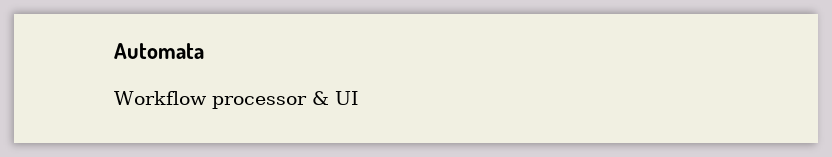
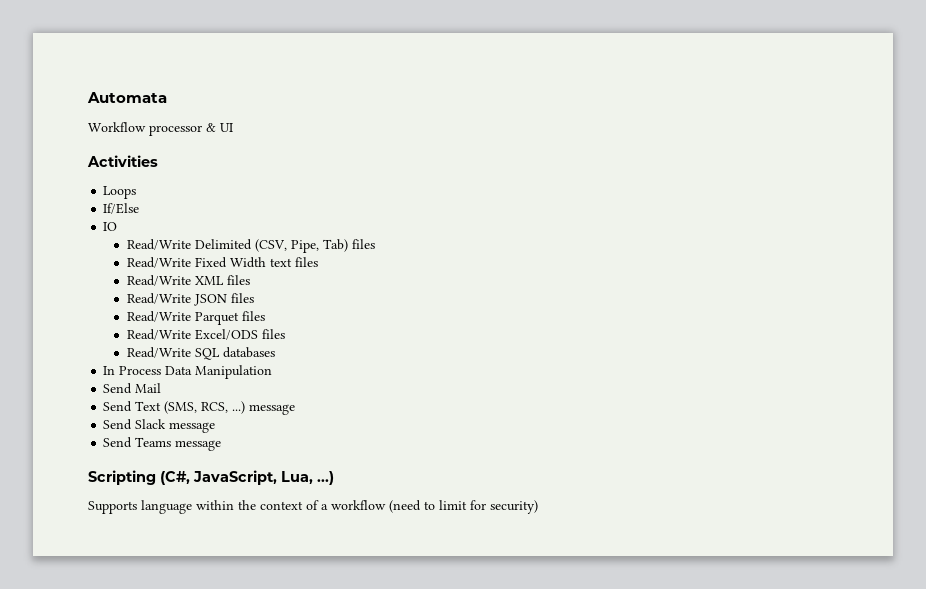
+ Activities
+ Loops
+ If/Else
+ IO
+ Read/Write Delimited (CSV, Pipe, Tab) files
+ Read/Write Fixed Width text files
+ Read/Write XML files
+ Read/Write JSON files
+ Read/Write Parquet files
+ Read/Write Excel/ODS files
+ Read/Write SQL databases
+ In Process Data Manipulation
+ Send Mail
+ Send Text (SMS, RCS, ...) message
+ Send Slack message
+ Send Teams message
+ Scripting (C#, JavaScript, Lua, ...)
+ Supports language within the context of a workflow (need to limit for security)

